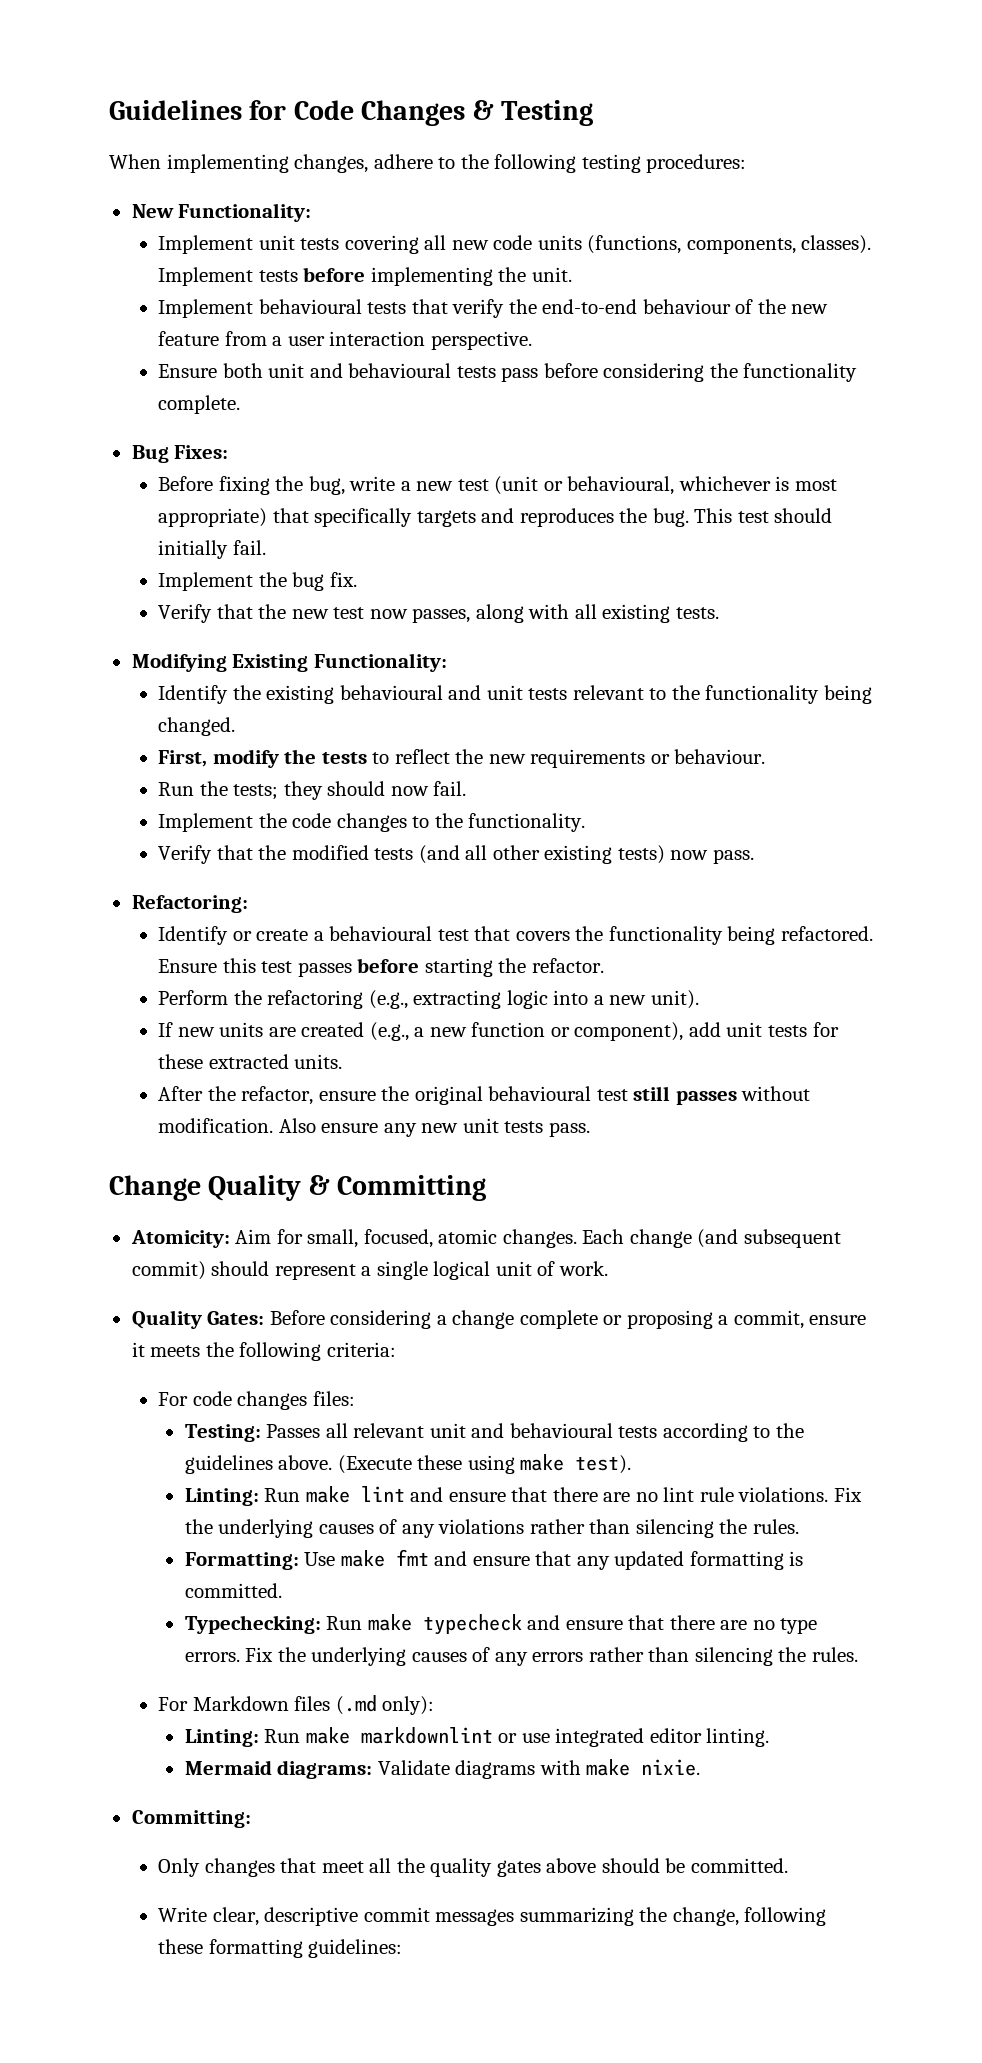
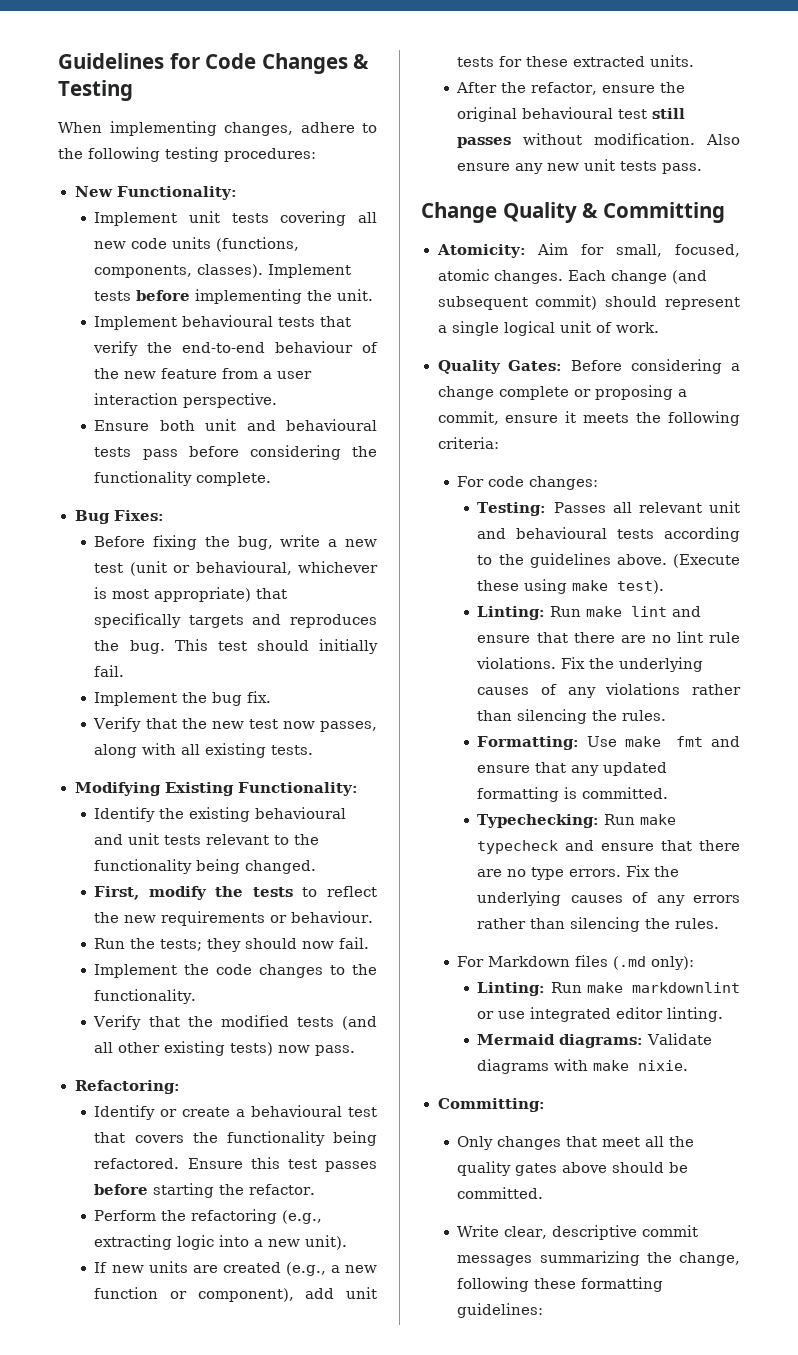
- For code changes files:
+ For code changes:

